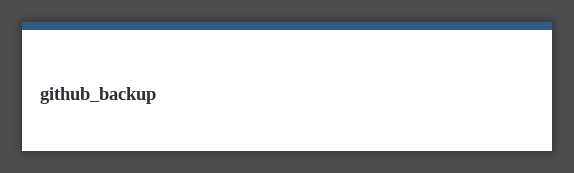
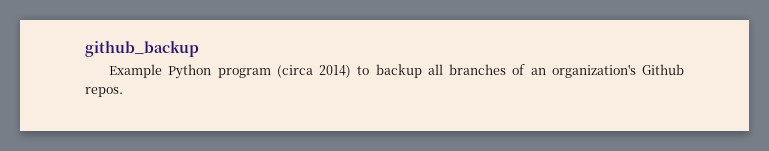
+ Example Python program (circa 2014) to backup all branches of an organization's Github repos.

